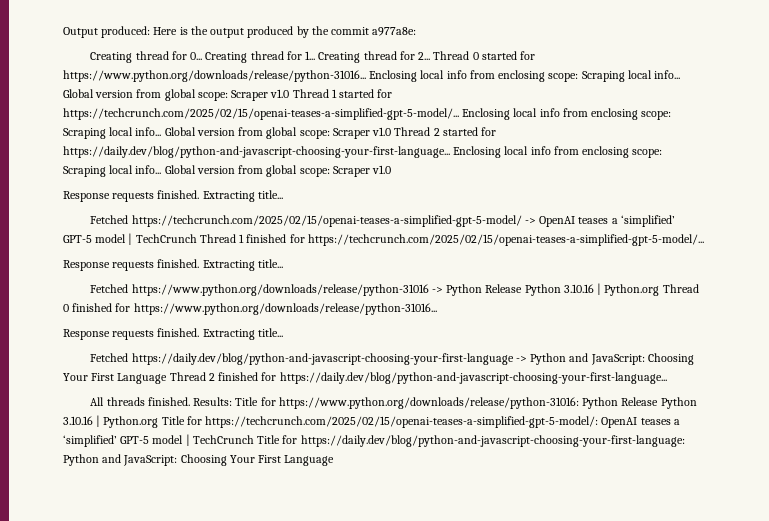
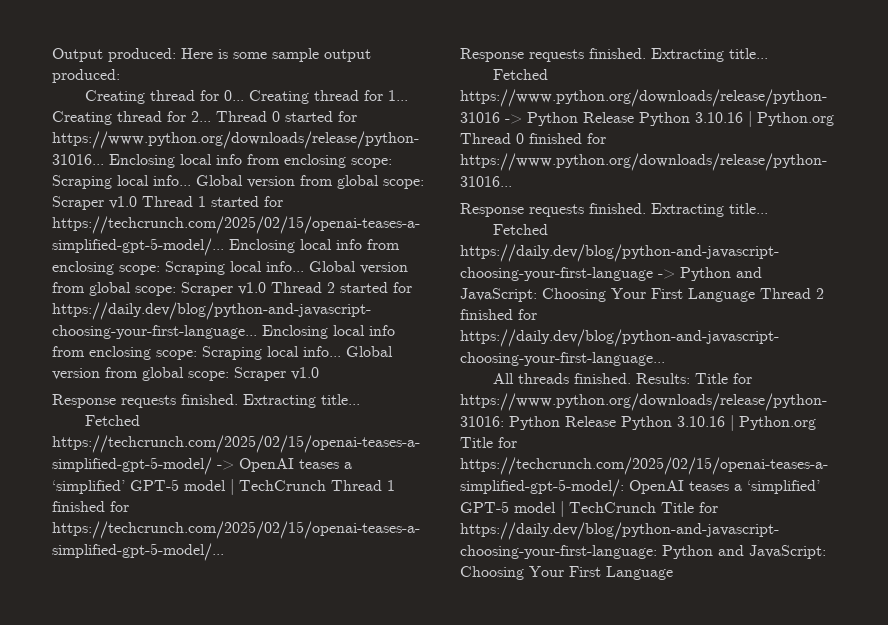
- Output produced: Here is the output produced by the commit a977a8e:
+ Output produced: Here is some sample output produced:

